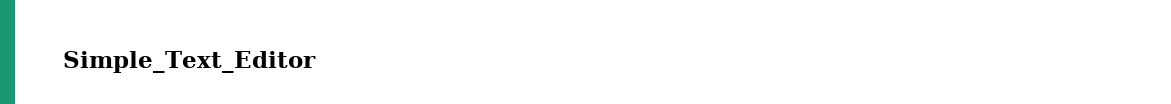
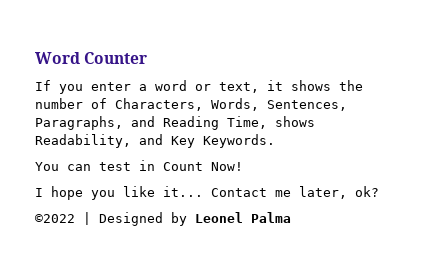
- Simple_Text_Editor
+ Word Counter
+ If you enter a word or text, it shows the number of Characters, Words, Sentences, Paragraphs, and Reading Time, shows Readability, and Key Keywords.
+ You can test in Count Now!
+ I hope you like it... Contact me later, ok?
+ ©2022 | Designed by Leonel Palma

